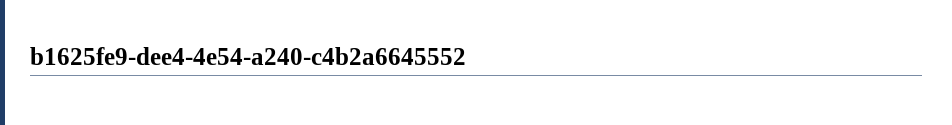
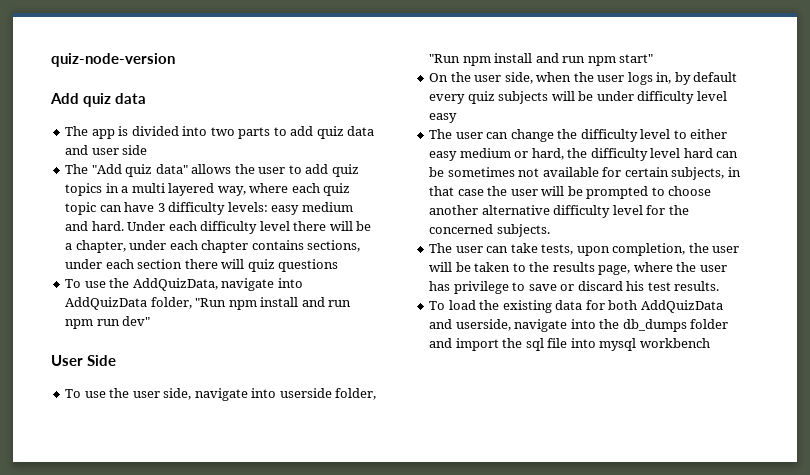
- b1625fe9-dee4-4e54-a240-c4b2a6645552
+ quiz-node-version
+ Add quiz data
+ The app is divided into two parts to add quiz data and user side
+ The "Add quiz data" allows the user to add quiz topics in a multi layered way, where each quiz topic can have 3 difficulty levels: easy medium and hard. Under each difficulty level there will be a chapter, under each chapter contains sections, under each section there will quiz questions
+ To use the AddQuizData, navigate into AddQuizData folder, "Run npm install and run npm run dev"
+ User Side
+ To use the user side, navigate into userside folder, "Run npm install and run npm start"
+ On the user side, when the user logs in, by default every quiz subjects will be under difficulty level easy
+ The user can change the difficulty level to either easy medium or hard, the difficulty level hard can be sometimes not available for certain subjects, in that case the user will be prompted to choose another alternative difficulty level for the concerned subjects.
+ The user can take tests, upon completion, the user will be taken to the results page, where the user has privilege to save or discard his test results.
+ To load the existing data for both AddQuizData and userside, navigate into the db_dumps folder and import the sql file into mysql workbench

